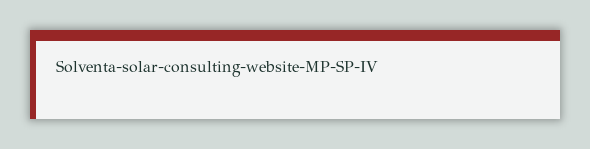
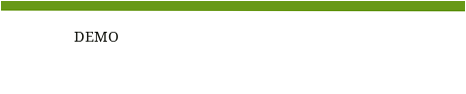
- Solventa-solar-consulting-website-MP-SP-IV
+ DEMO

